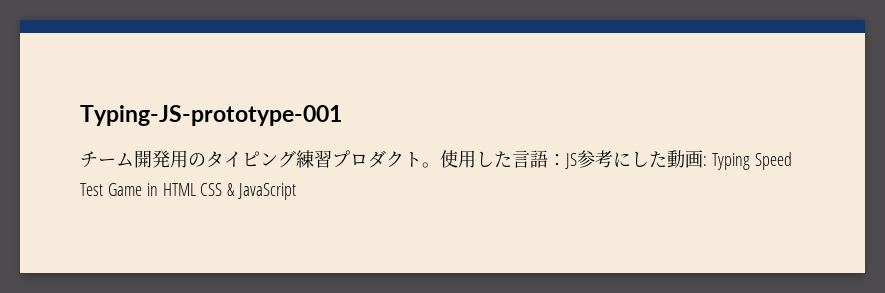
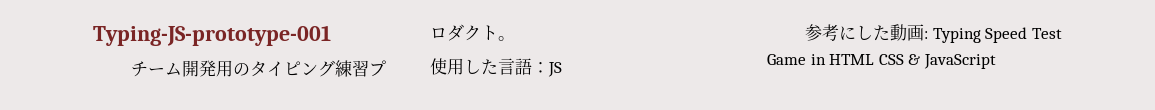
- チーム開発用のタイピング練習プロダクト。使用した言語：JS参考にした動画: Typing Speed Test Game in HTML CSS & JavaScript
+ チーム開発用のタイピング練習プロダクト。
+ 使用した言語：JS
+ 参考にした動画: Typing Speed Test Game in HTML CSS & JavaScript

